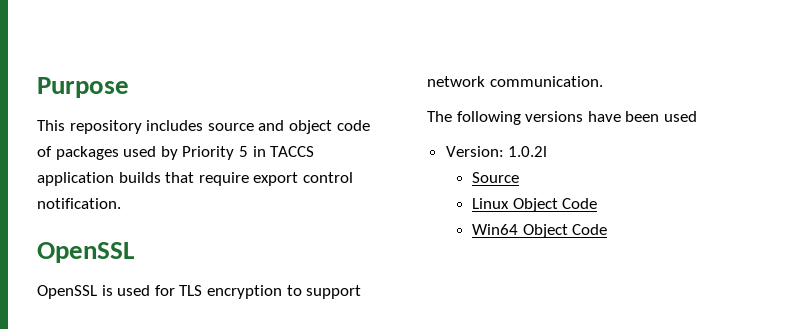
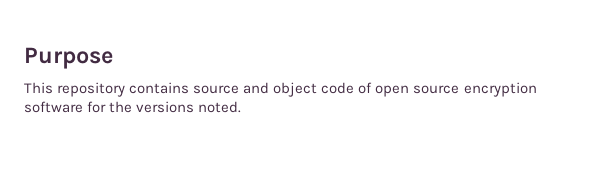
- This repository includes source and object code of packages used by Priority 5 in TACCS application builds that require export control notification.
- OpenSSL
- OpenSSL is used for TLS encryption to support network communication.
- The following versions have been used
- Version: 1.0.2l
- Source
- Linux Object Code
- Win64 Object Code
+ This repository contains source and object code of open source encryption software for the versions noted.

